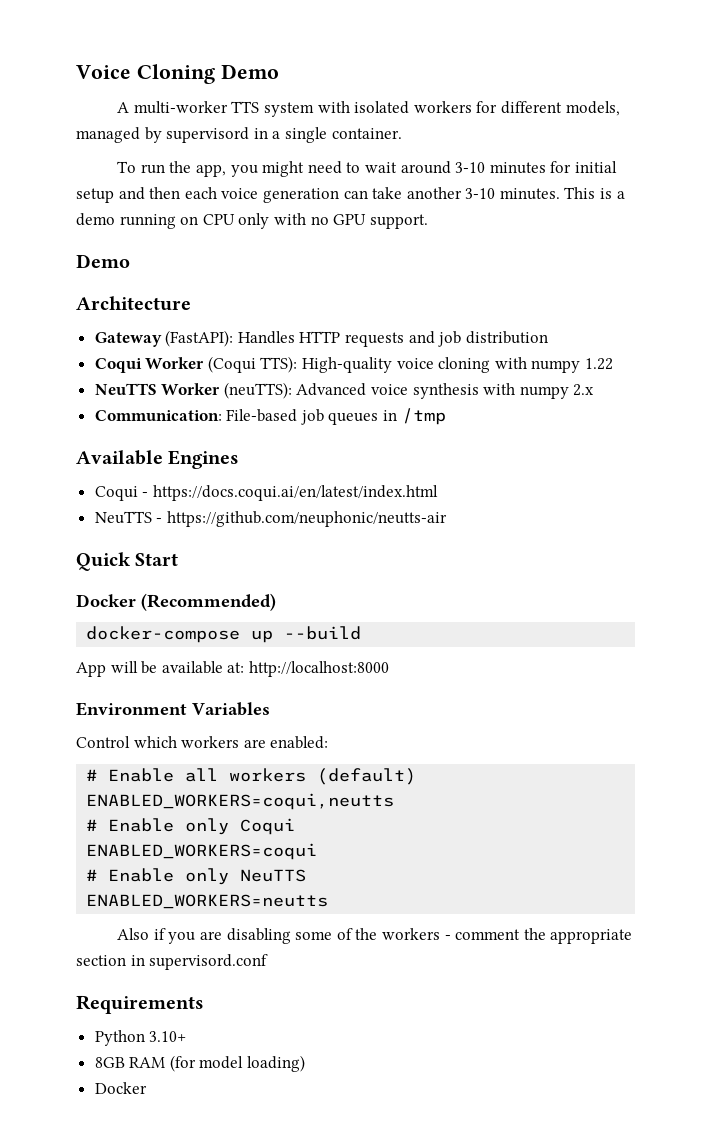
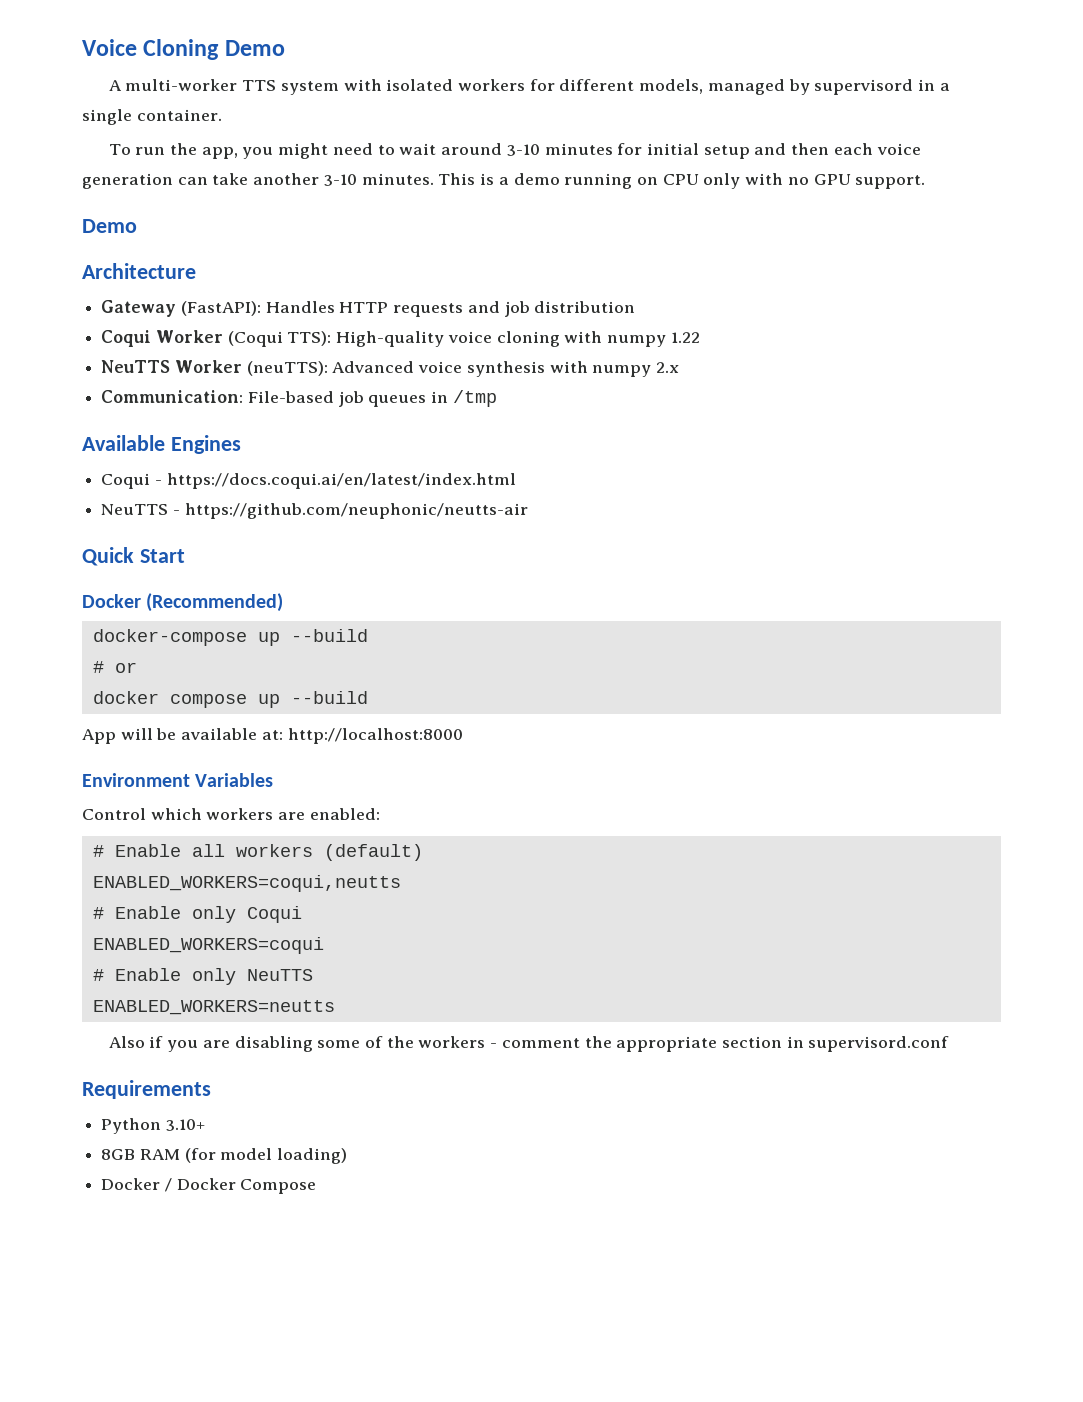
+ # or
+ docker compose up --build
  8GB RAM (for model loading)
- Docker
+ Docker / Docker Compose

